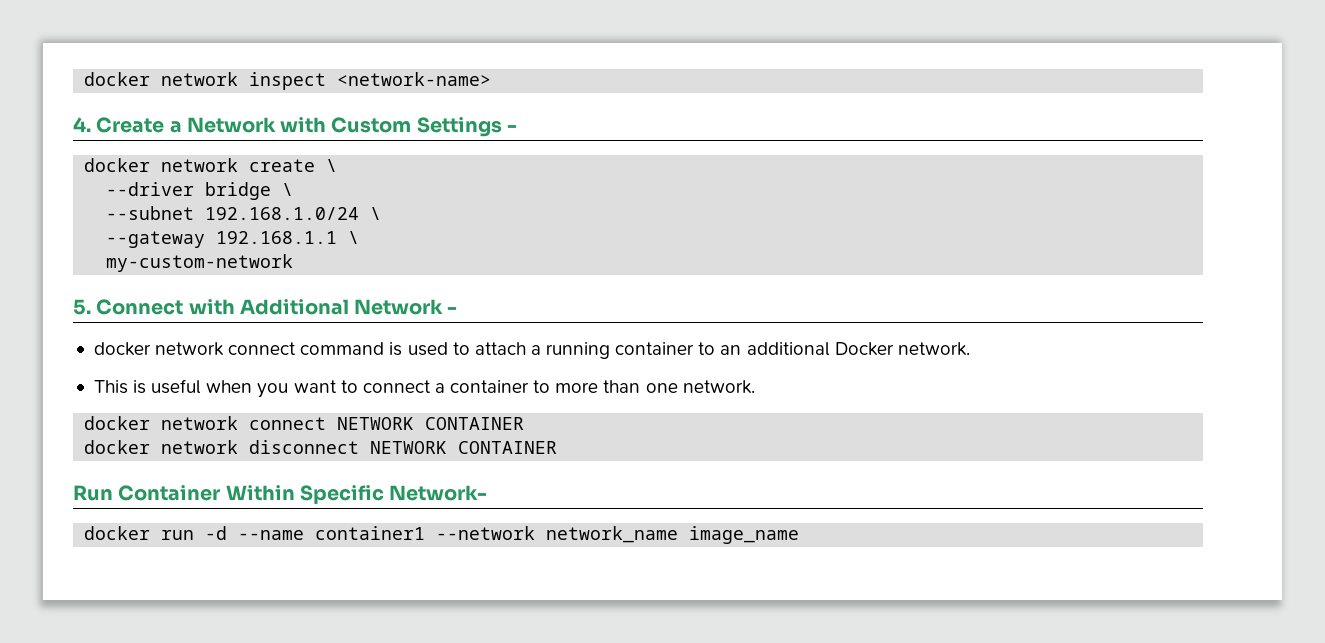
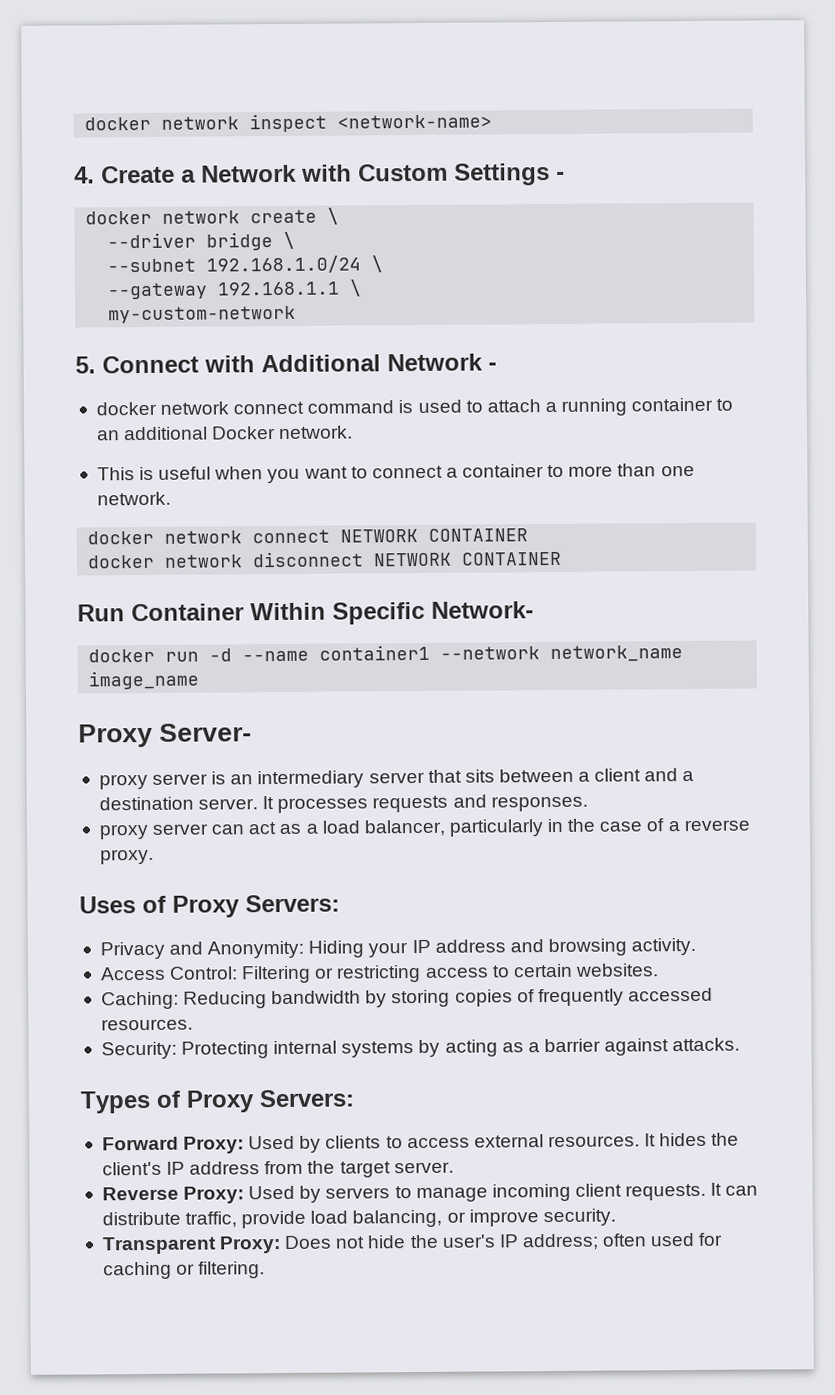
+ Proxy Server-
+ proxy server is an intermediary server that sits between a client and a destination server. It processes requests and responses.
+ proxy server can act as a load balancer, particularly in the case of a reverse proxy.
+ Uses of Proxy Servers:
+ Privacy and Anonymity: Hiding your IP address and browsing activity.
+ Access Control: Filtering or restricting access to certain websites.
+ Caching: Reducing bandwidth by storing copies of frequently accessed resources.
+ Security: Protecting internal systems by acting as a barrier against attacks.
+ Types of Proxy Servers:
+ Forward Proxy: Used by clients to access external resources. It hides the client's IP address from the target server.
+ Reverse Proxy: Used by servers to manage incoming client requests. It can distribute traffic, provide load balancing, or improve security.
+ Transparent Proxy: Does not hide the user's IP address; often used for caching or filtering.

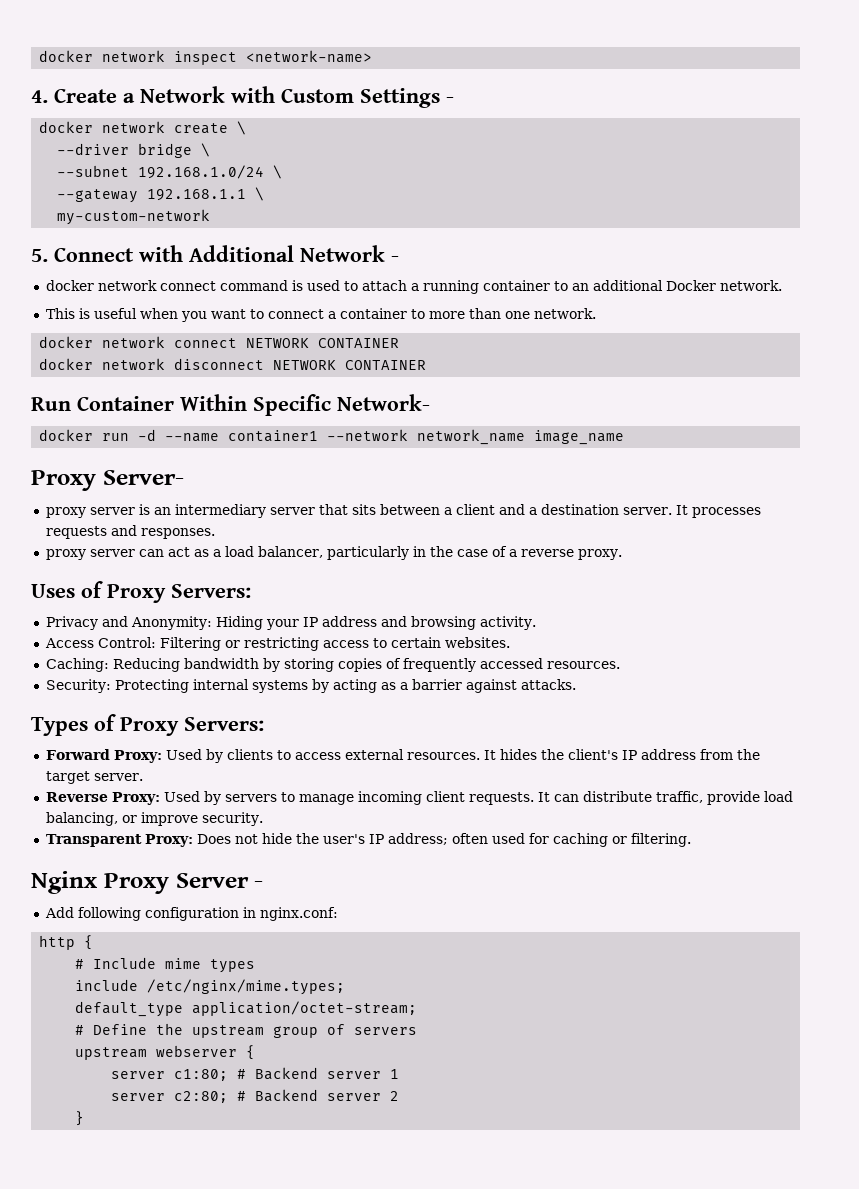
+ Nginx Proxy Server -
+ Add following configuration in nginx.conf:
+ http {
+ # Include mime types
+ include /etc/nginx/mime.types;
+ default_type application/octet-stream;
+ # Define the upstream group of servers
+ upstream webserver {
+ server c1:80; # Backend server 1
+ server c2:80; # Backend server 2
+ }

